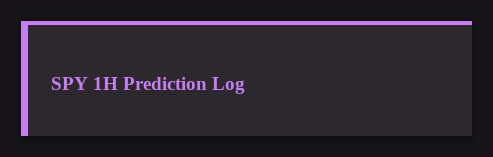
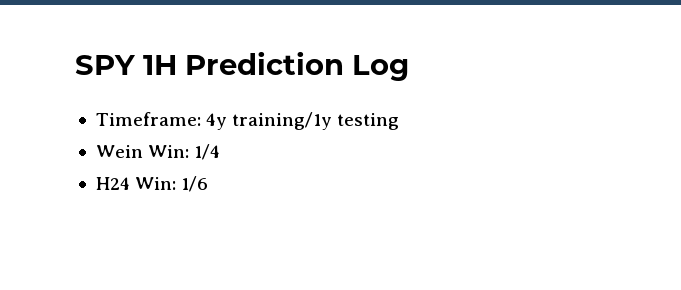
+ Timeframe: 4y training/1y testing
+ Wein Win: 1/4
+ H24 Win: 1/6

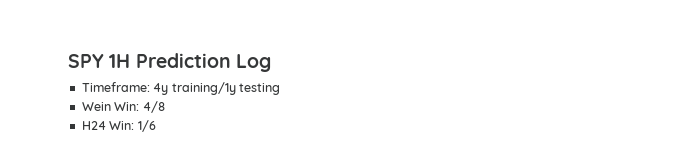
- Wein Win: 1/4
+ Wein Win: 4/8

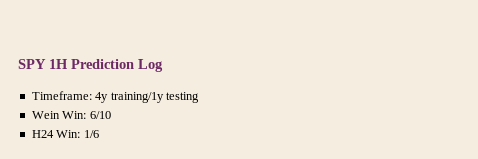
- Wein Win: 4/8
+ Wein Win: 6/10

